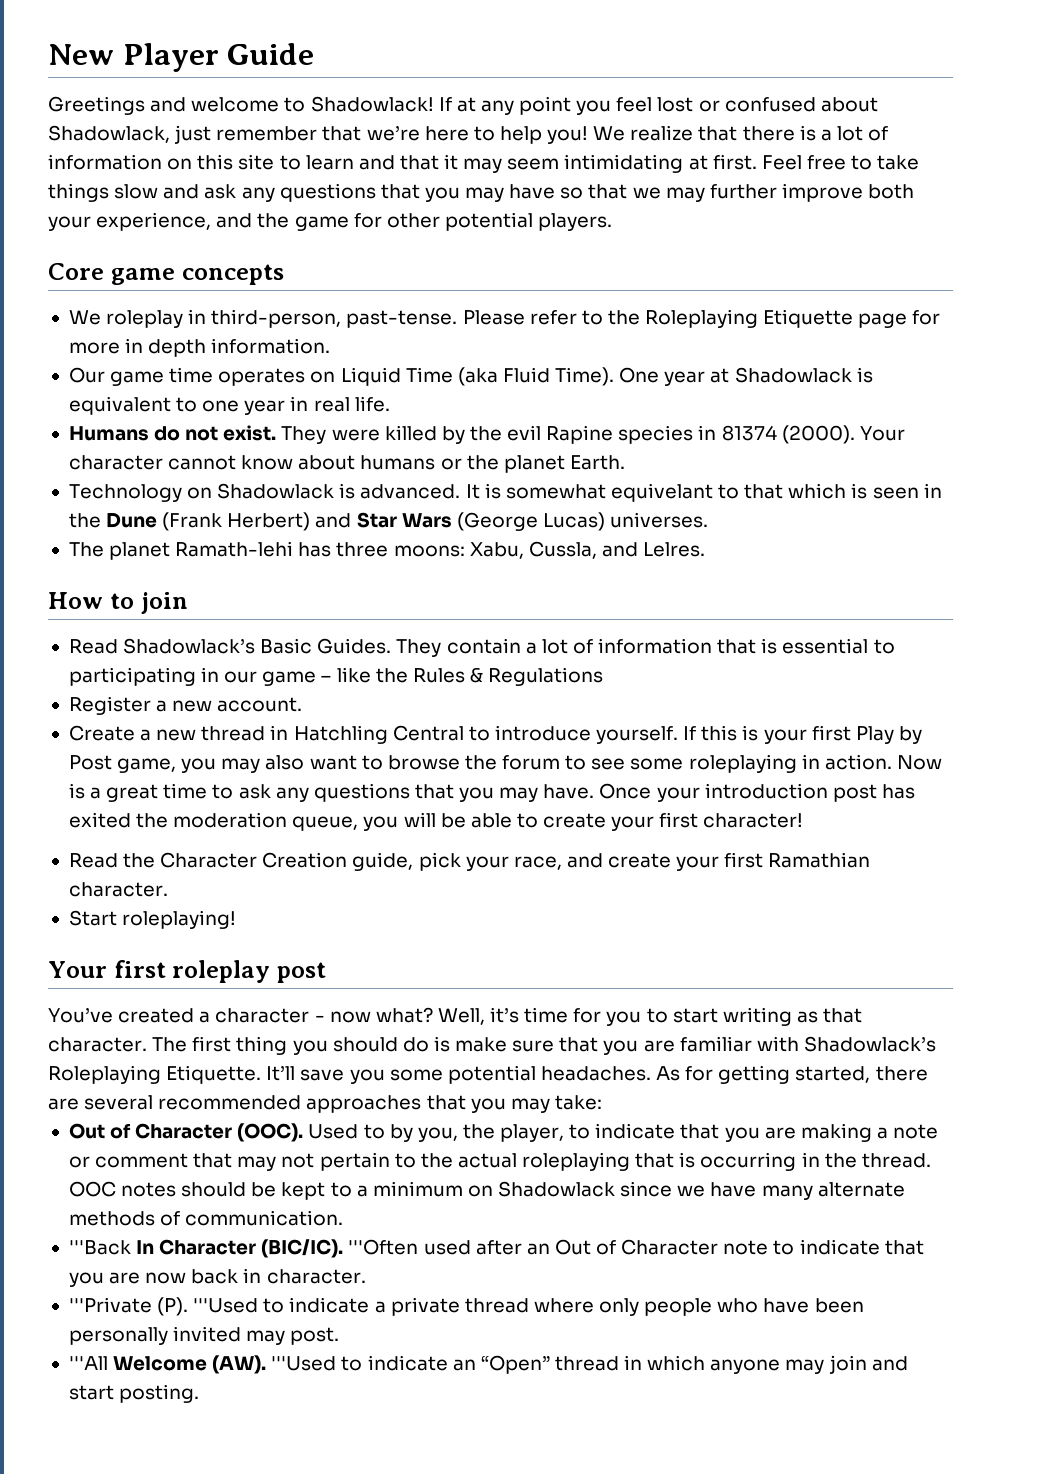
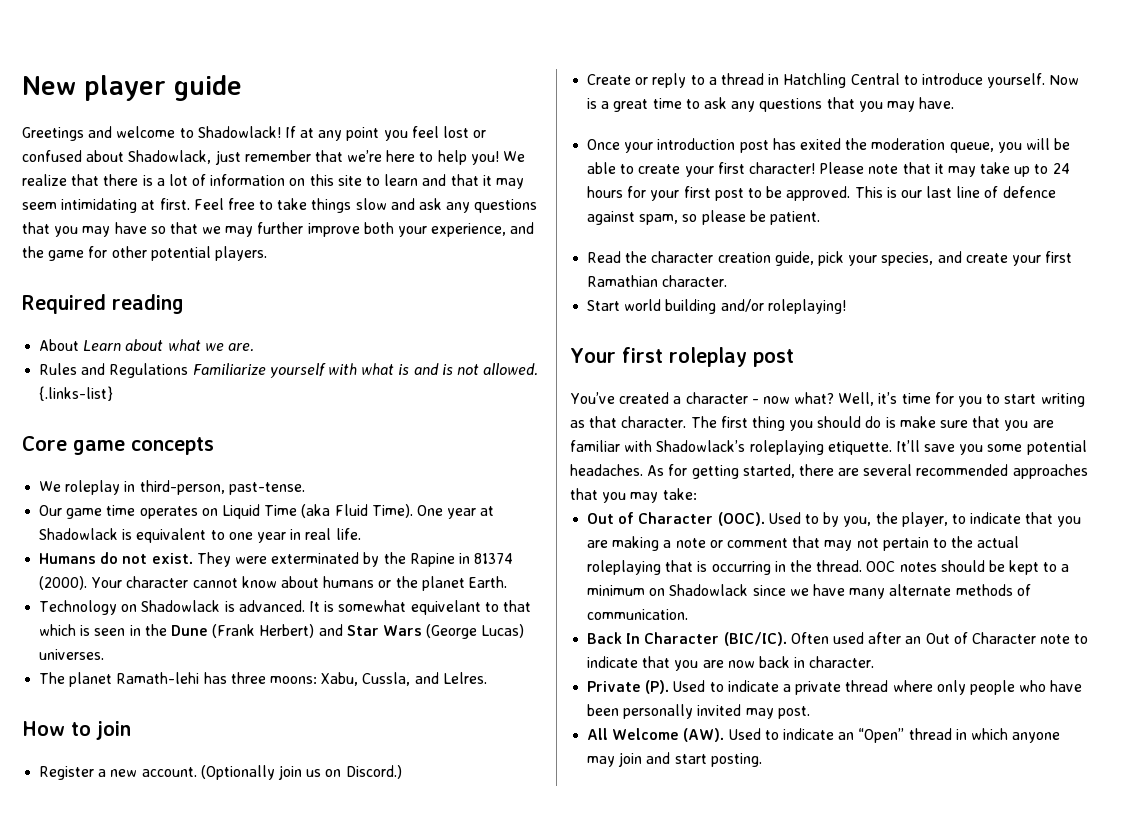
- New Player Guide
+ New player guide
+ Required reading
+ About Learn about what we are.
+ Rules and Regulations Familiarize yourself with what is and is not allowed. {.links-list}
- Please refer to the Roleplaying Etiquette page for more in depth information.
- They were killed by the evil Rapine species in 81374 (2000).
+ They were exterminated by the Rapine in 81374 (2000).
- Read Shadowlack’s Basic Guides. They contain a lot of information that is essential to participating in our game – like the Rules & Regulations
- Register a new account.
- Create a new thread in Hatchling Central to introduce yourself.
+ Register a new account. (Optionally join us on Discord.)
+ Create or reply to a thread in Hatchling Central to introduce yourself.
- If this is your first Play by Post game, you may also want to browse the forum to see some roleplaying in action.
- Now is a great time to ask any questions that you may have. Once your introduction post has exited the moderation queue, you will be able to create your first character!
+ Now is a great time to ask any questions that you may have.
+ Once your introduction post has exited the moderation queue, you will be able to create your first character! Please note that it may take up to 24 hours for your first post to be approved. This is our last line of defence against spam, so please be patient.
- Read the Character Creation guide, pick your race, and create your first Ramathian character.
+ Read the character creation guide, pick your species, and create your first Ramathian character.
- Start roleplaying!
+ Start world building and/or roleplaying!
- The first thing you should do is make sure that you are familiar with Shadowlack’s Roleplaying Etiquette.
+ The first thing you should do is make sure that you are familiar with Shadowlack’s roleplaying etiquette.
- '''Back In Character (BIC/IC).
+ Back In Character (BIC/IC).
- '''Often used after an Out of Character note to indicate that you are now back in character.
+ Often used after an Out of Character note to indicate that you are now back in character.
- '''Private (P). '''Used to indicate a private thread where only people who have been personally invited may post.
+ Private (P). Used to indicate a private thread where only people who have been personally invited may post.
- '''All Welcome (AW). '''Used to indicate an “Open” thread in which anyone may join and start posting.
+ All Welcome (AW). Used to indicate an “Open” thread in which anyone may join and start posting.

